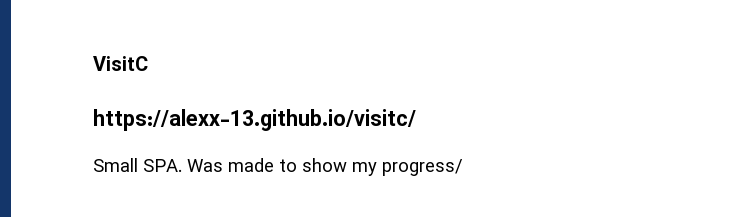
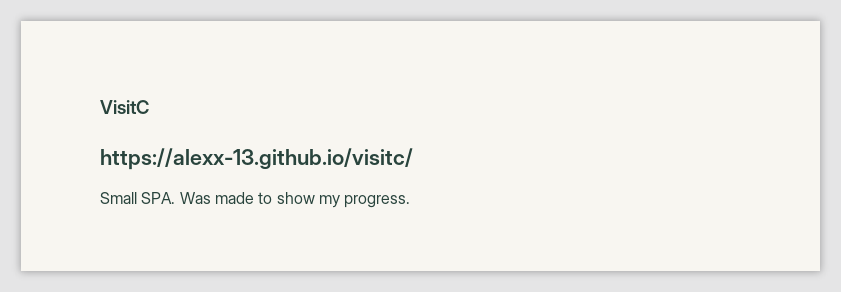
- Small SPA. Was made to show my progress/
+ Small SPA. Was made to show my progress.

